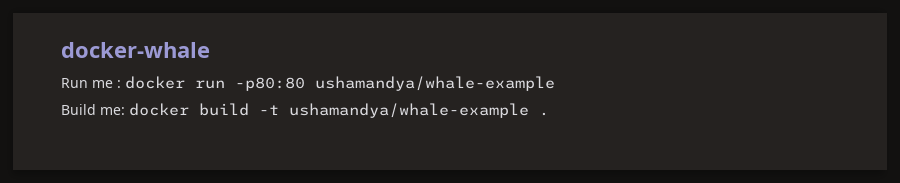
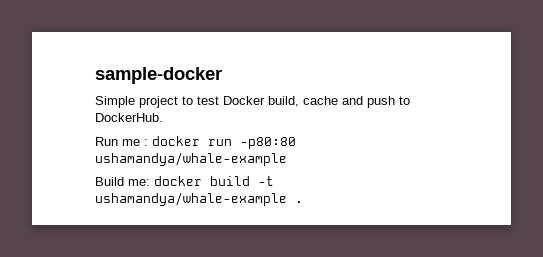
- docker-whale
+ sample-docker
+ Simple project to test Docker build, cache and push to DockerHub.

